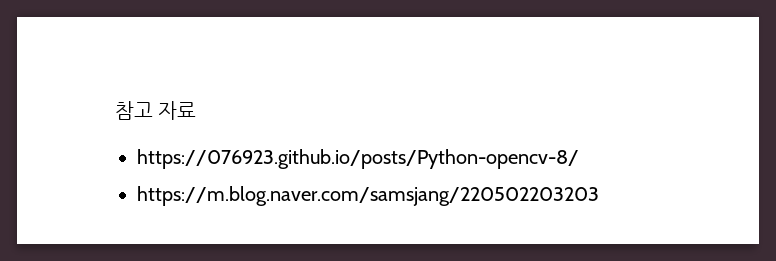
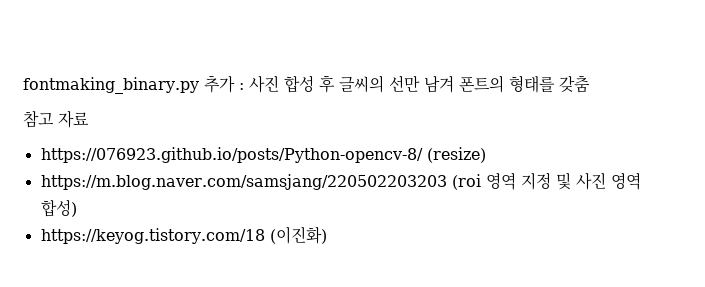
+ fontmaking_binary.py 추가 : 사진 합성 후 글씨의 선만 남겨 폰트의 형태를 갖춤
- https://076923.github.io/posts/Python-opencv-8/
+ https://076923.github.io/posts/Python-opencv-8/ (resize)
- https://m.blog.naver.com/samsjang/220502203203
+ https://m.blog.naver.com/samsjang/220502203203 (roi 영역 지정 및 사진 영역 합성)
+ https://keyog.tistory.com/18 (이진화)

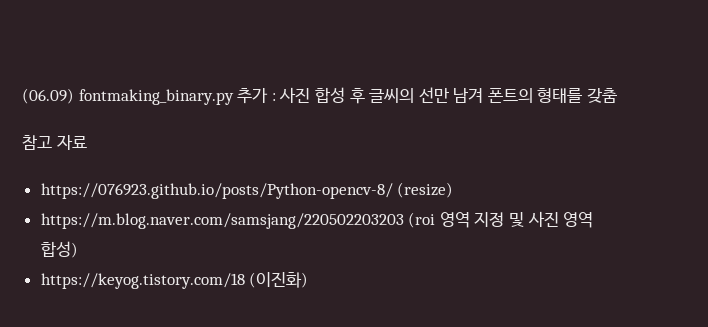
- fontmaking_binary.py 추가 : 사진 합성 후 글씨의 선만 남겨 폰트의 형태를 갖춤
+ (06.09) fontmaking_binary.py 추가 : 사진 합성 후 글씨의 선만 남겨 폰트의 형태를 갖춤

